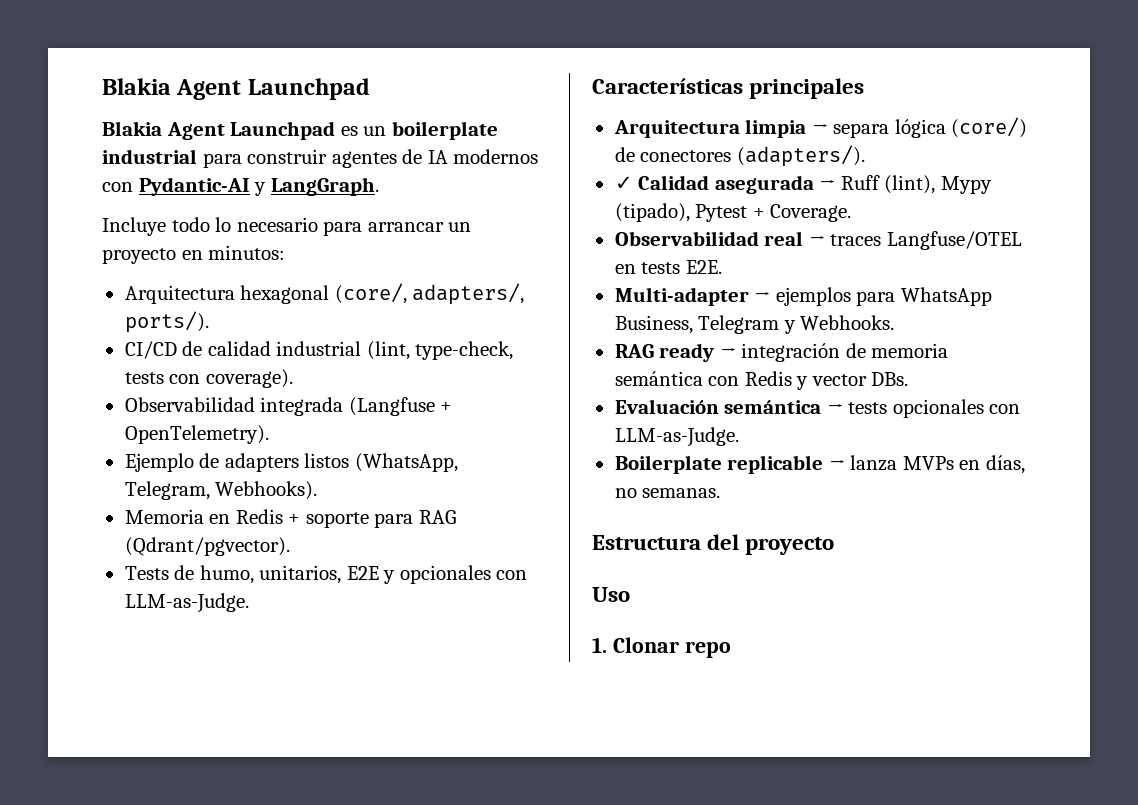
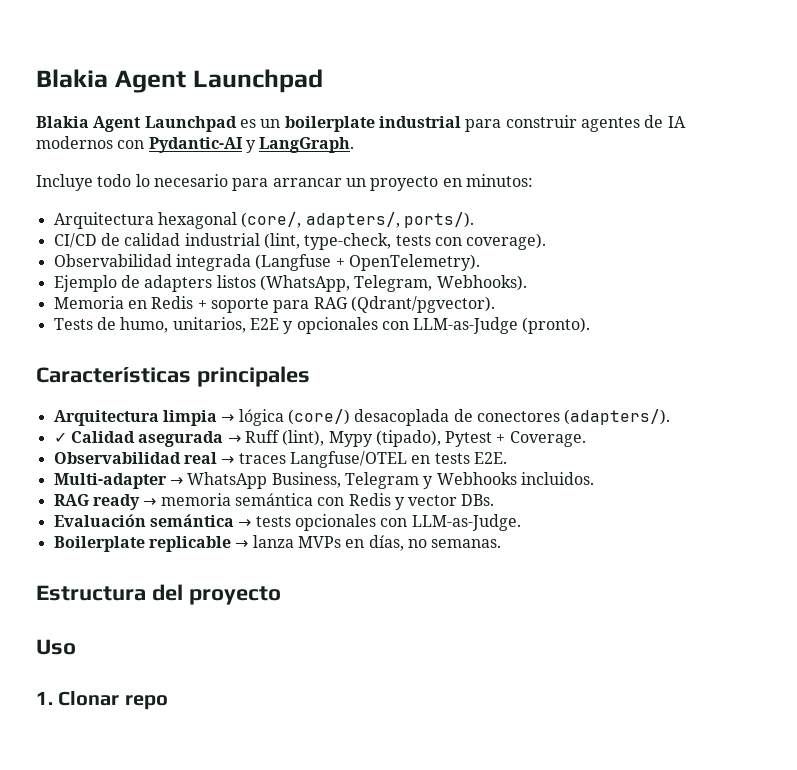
- Tests de humo, unitarios, E2E y opcionales con LLM-as-Judge.
+ Tests de humo, unitarios, E2E y opcionales con LLM-as-Judge (pronto).
- Arquitectura limpia → separa lógica (core/) de conectores (adapters/).
+ Arquitectura limpia → lógica (core/) desacoplada de conectores (adapters/).
- Multi-adapter → ejemplos para WhatsApp Business, Telegram y Webhooks.
+ Multi-adapter → WhatsApp Business, Telegram y Webhooks incluidos.
- RAG ready → integración de memoria semántica con Redis y vector DBs.
+ RAG ready → memoria semántica con Redis y vector DBs.

